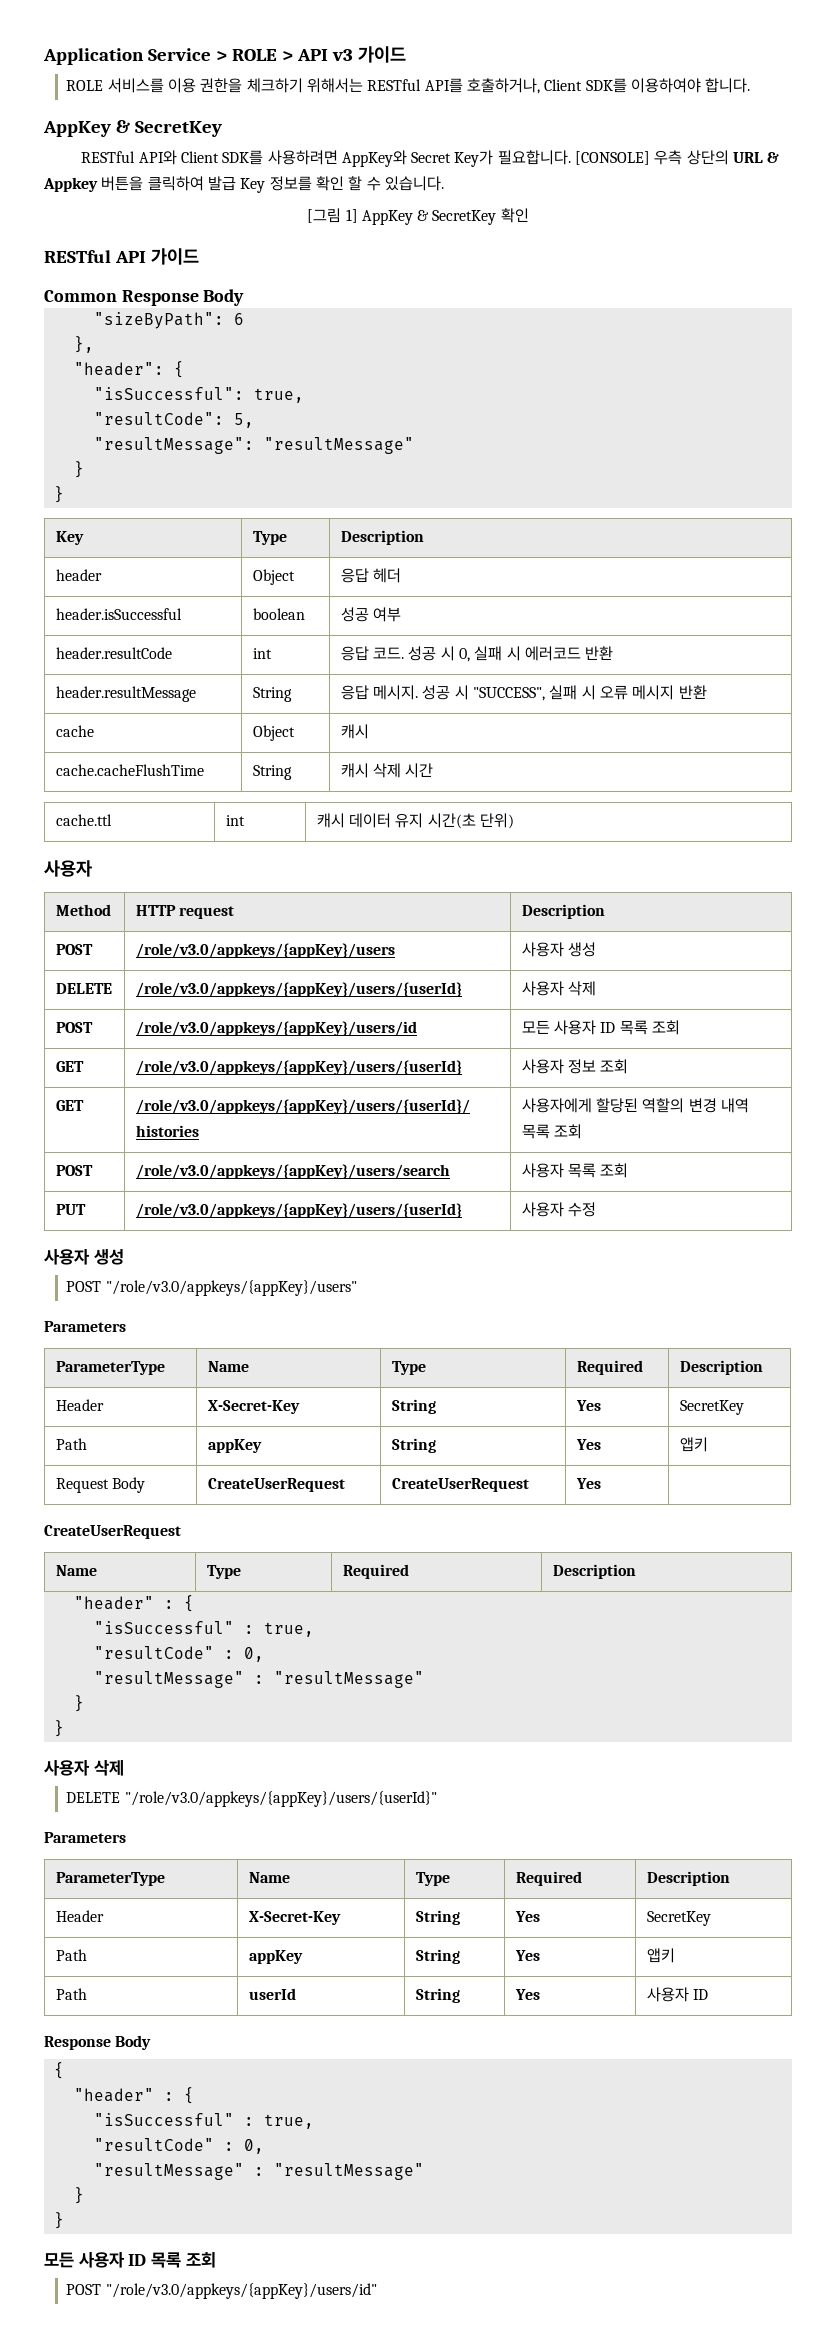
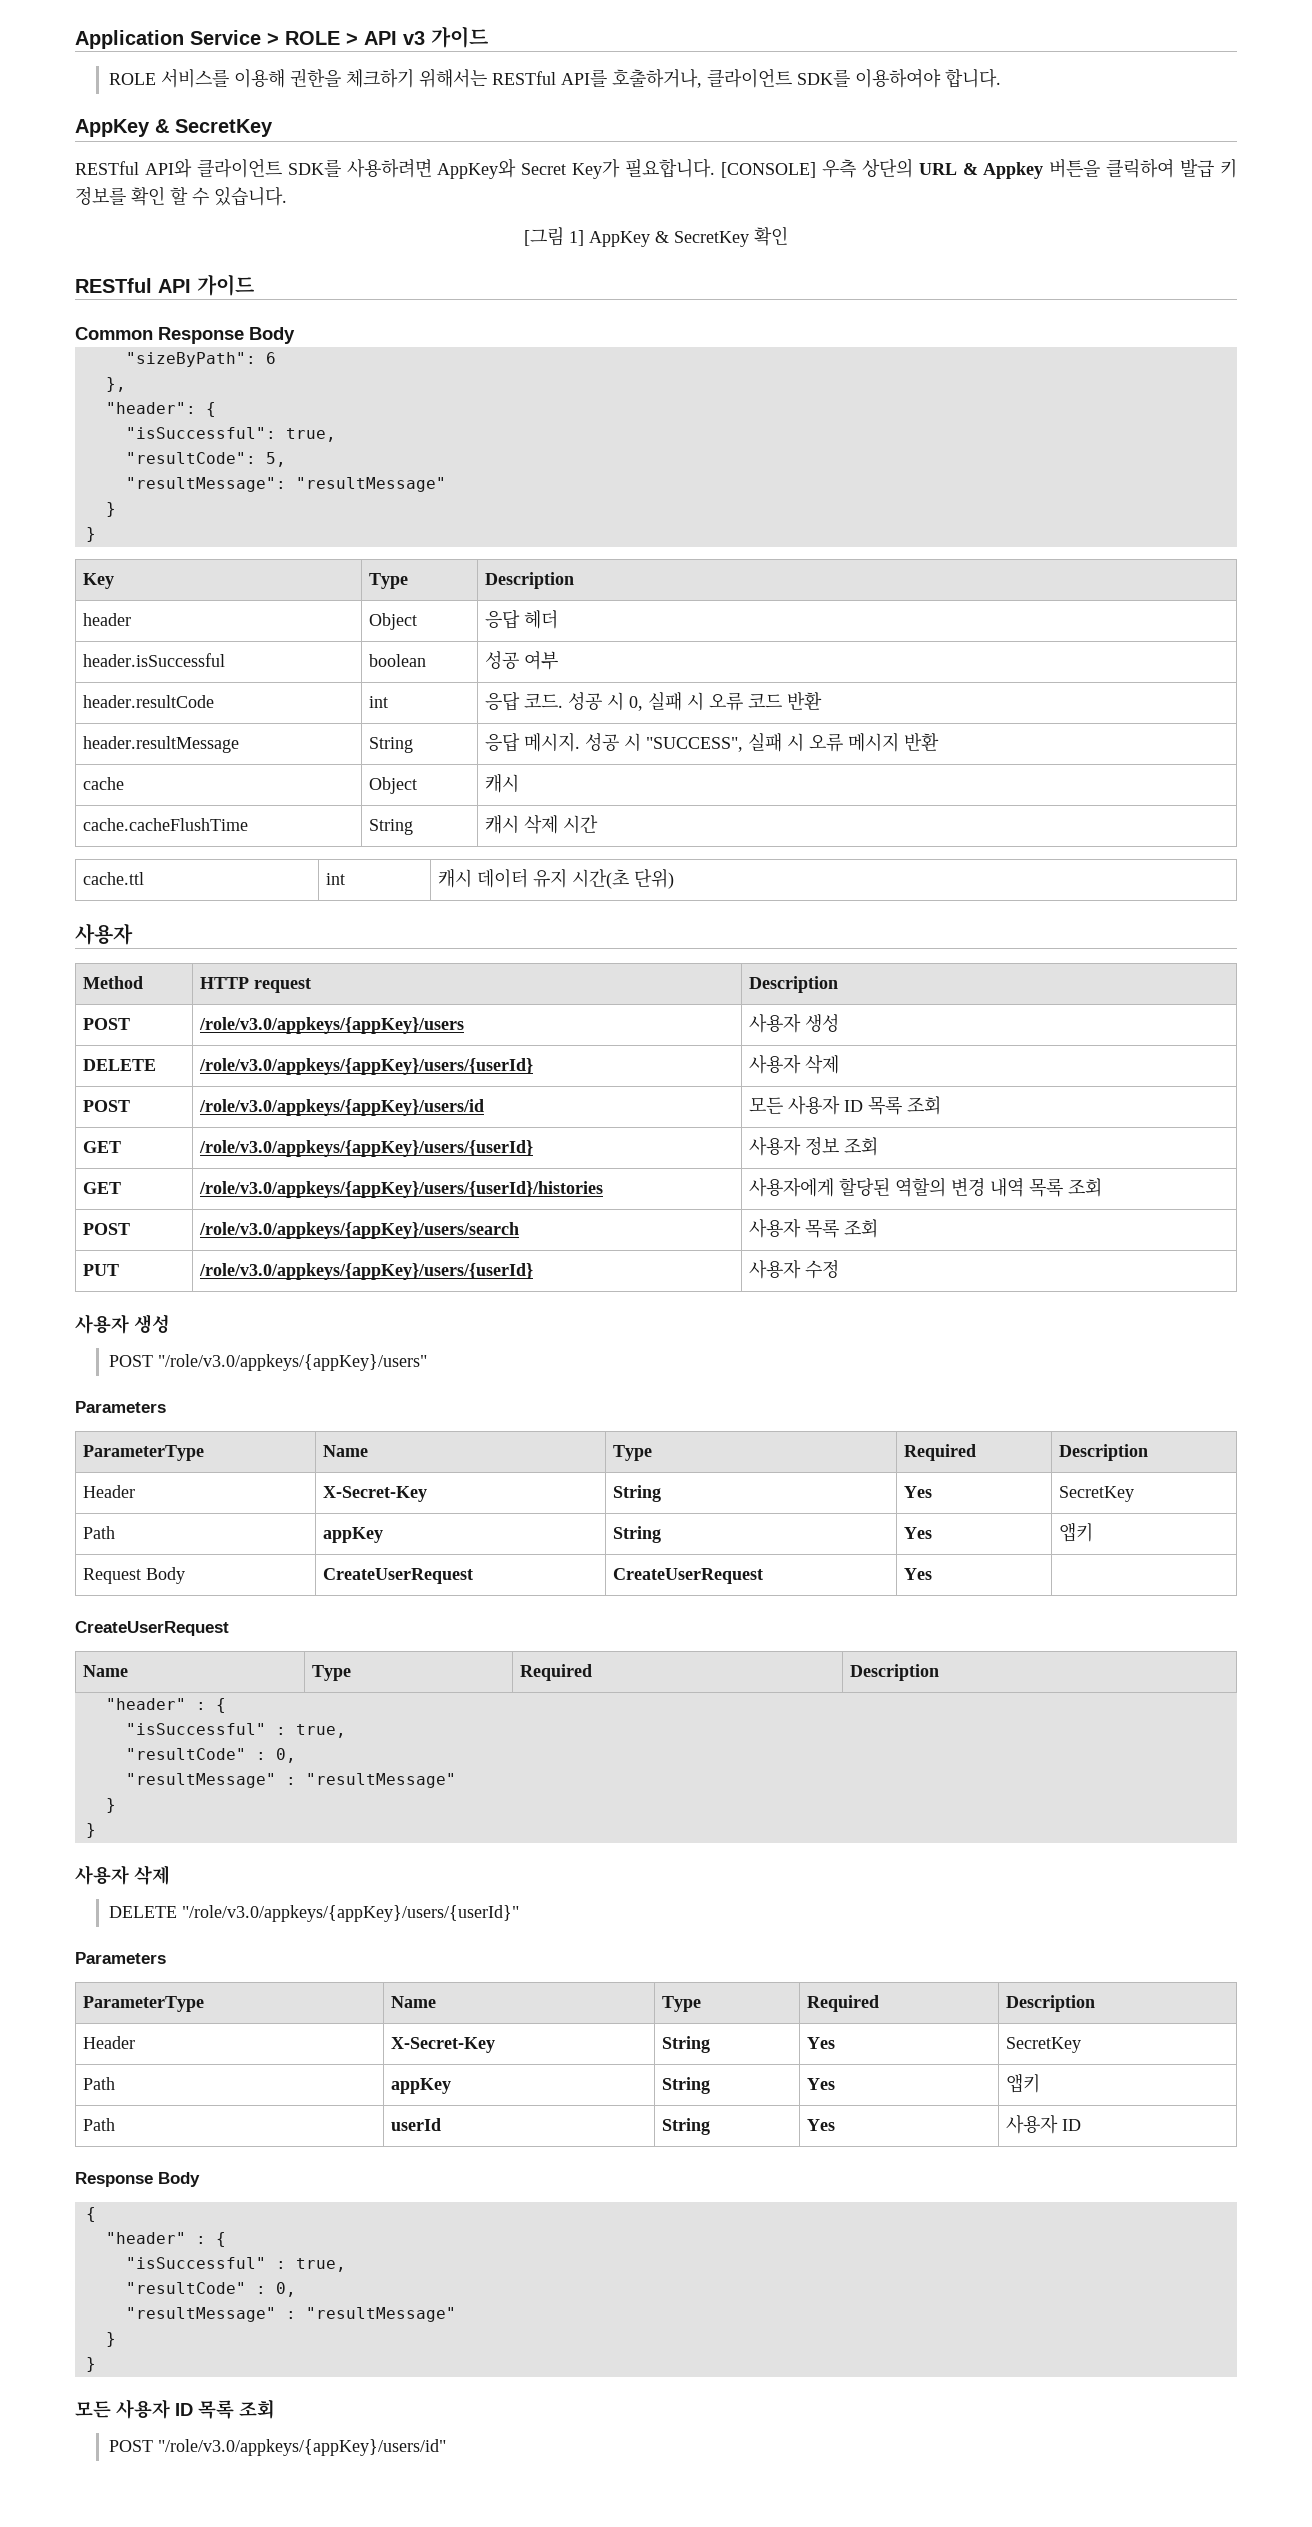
- ROLE 서비스를 이용 권한을 체크하기 위해서는 RESTful API를 호출하거나, Client SDK를 이용하여야 합니다.
+ ROLE 서비스를 이용해 권한을 체크하기 위해서는 RESTful API를 호출하거나, 클라이언트 SDK를 이용하여야 합니다.
- RESTful API와 Client SDK를 사용하려면 AppKey와 Secret Key가 필요합니다.
+ RESTful API와 클라이언트 SDK를 사용하려면 AppKey와 Secret Key가 필요합니다.
- [CONSOLE] 우측 상단의 URL & Appkey 버튼을 클릭하여 발급 Key 정보를 확인 할 수 있습니다.
+ [CONSOLE] 우측 상단의 URL & Appkey 버튼을 클릭하여 발급 키 정보를 확인 할 수 있습니다.
- header.resultCode | int | 응답 코드. 성공 시 0, 실패 시 에러코드 반환
+ header.resultCode | int | 응답 코드. 성공 시 0, 실패 시 오류 코드 반환

